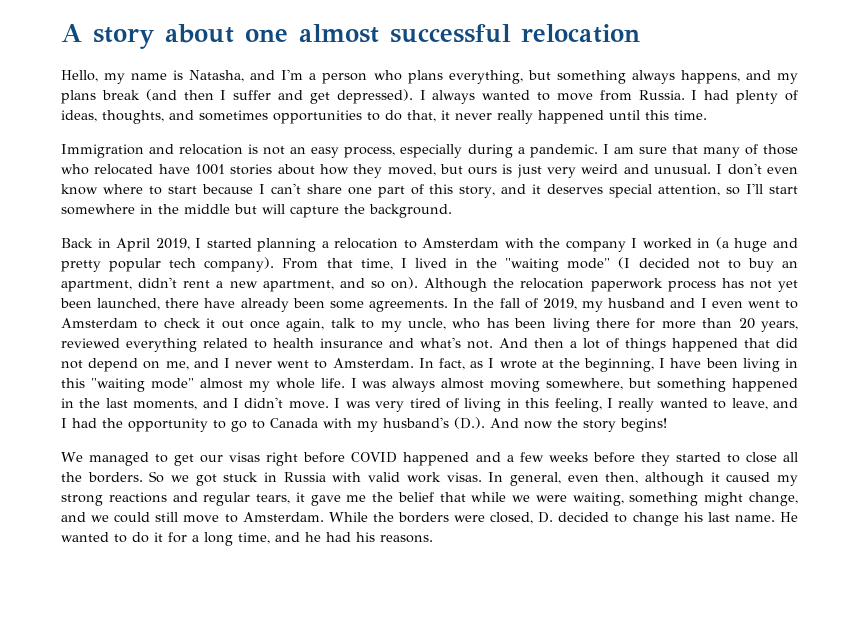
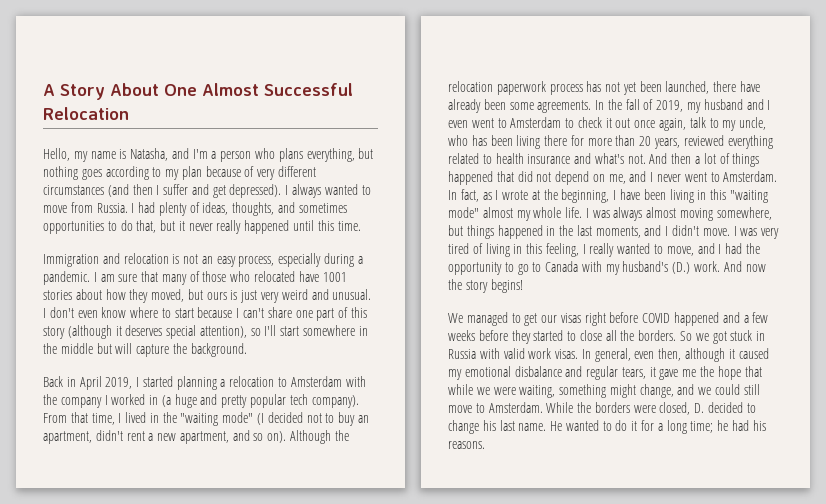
- A story about one almost successful relocation
+ A Story About One Almost Successful Relocation
- Hello, my name is Natasha, and I'm a person who plans everything, but something always happens, and my plans break (and then I suffer and get depressed).
+ Hello, my name is Natasha, and I'm a person who plans everything, but nothing goes according to my plan because of very different circumstances (and then I suffer and get depressed).
- I had plenty of ideas, thoughts, and sometimes opportunities to do that, it never really happened until this time.
+ I had plenty of ideas, thoughts, and sometimes opportunities to do that, but it never really happened until this time.
- I don't even know where to start because I can't share one part of this story, and it deserves special attention, so I'll start somewhere in the middle but will capture the background.
+ I don't even know where to start because I can't share one part of this story (although it deserves special attention), so I'll start somewhere in the middle but will capture the background.
- I was always almost moving somewhere, but something happened in the last moments, and I didn't move.
+ I was always almost moving somewhere, but things happened in the last moments, and I didn't move.
- I was very tired of living in this feeling, I really wanted to leave, and I had the opportunity to go to Canada with my husband's (D.). And now the story begins!
+ I was very tired of living in this feeling, I really wanted to move, and I had the opportunity to go to Canada with my husband's (D.) work. And now the story begins!
- In general, even then, although it caused my strong reactions and regular tears, it gave me the belief that while we were waiting, something might change, and we could still move to Amsterdam.
+ In general, even then, although it caused my emotional disbalance and regular tears, it gave me the hope that while we were waiting, something might change, and we could still move to Amsterdam.
- He wanted to do it for a long time, and he had his reasons.
+ He wanted to do it for a long time; he had his reasons.

